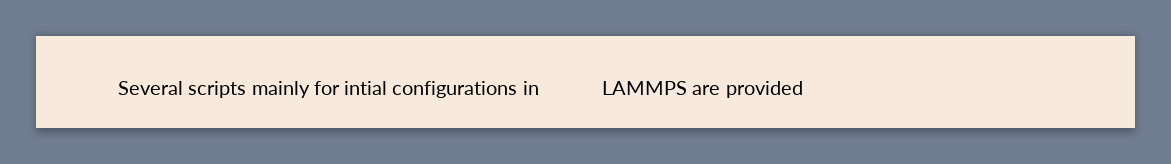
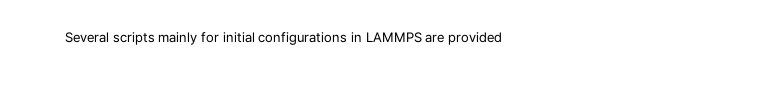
- Several scripts mainly for intial configurations in LAMMPS are provided
+ Several scripts mainly for initial configurations in LAMMPS are provided

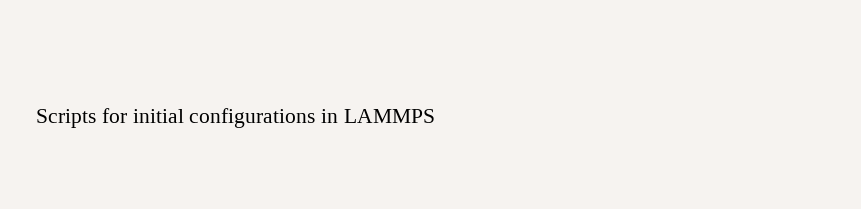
- Several scripts mainly for initial configurations in LAMMPS are provided
+ Scripts for initial configurations in LAMMPS

